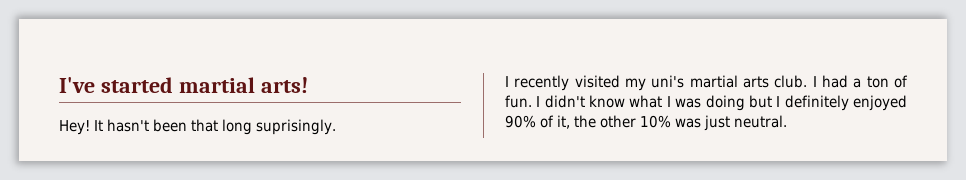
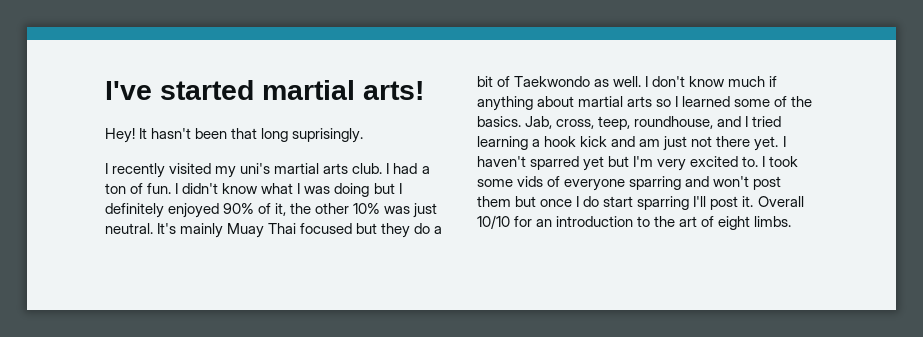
+ It's mainly Muay Thai focused but they do a bit of Taekwondo as well. I don't know much if anything about martial arts so I learned some of the basics. Jab, cross, teep, roundhouse, and I tried learning a hook kick and am just not there yet. I haven't sparred yet but I'm very excited to. I took some vids of everyone sparring and won't post them but once I do start sparring I'll post it. Overall 10/10 for an introduction to the art of eight limbs.

